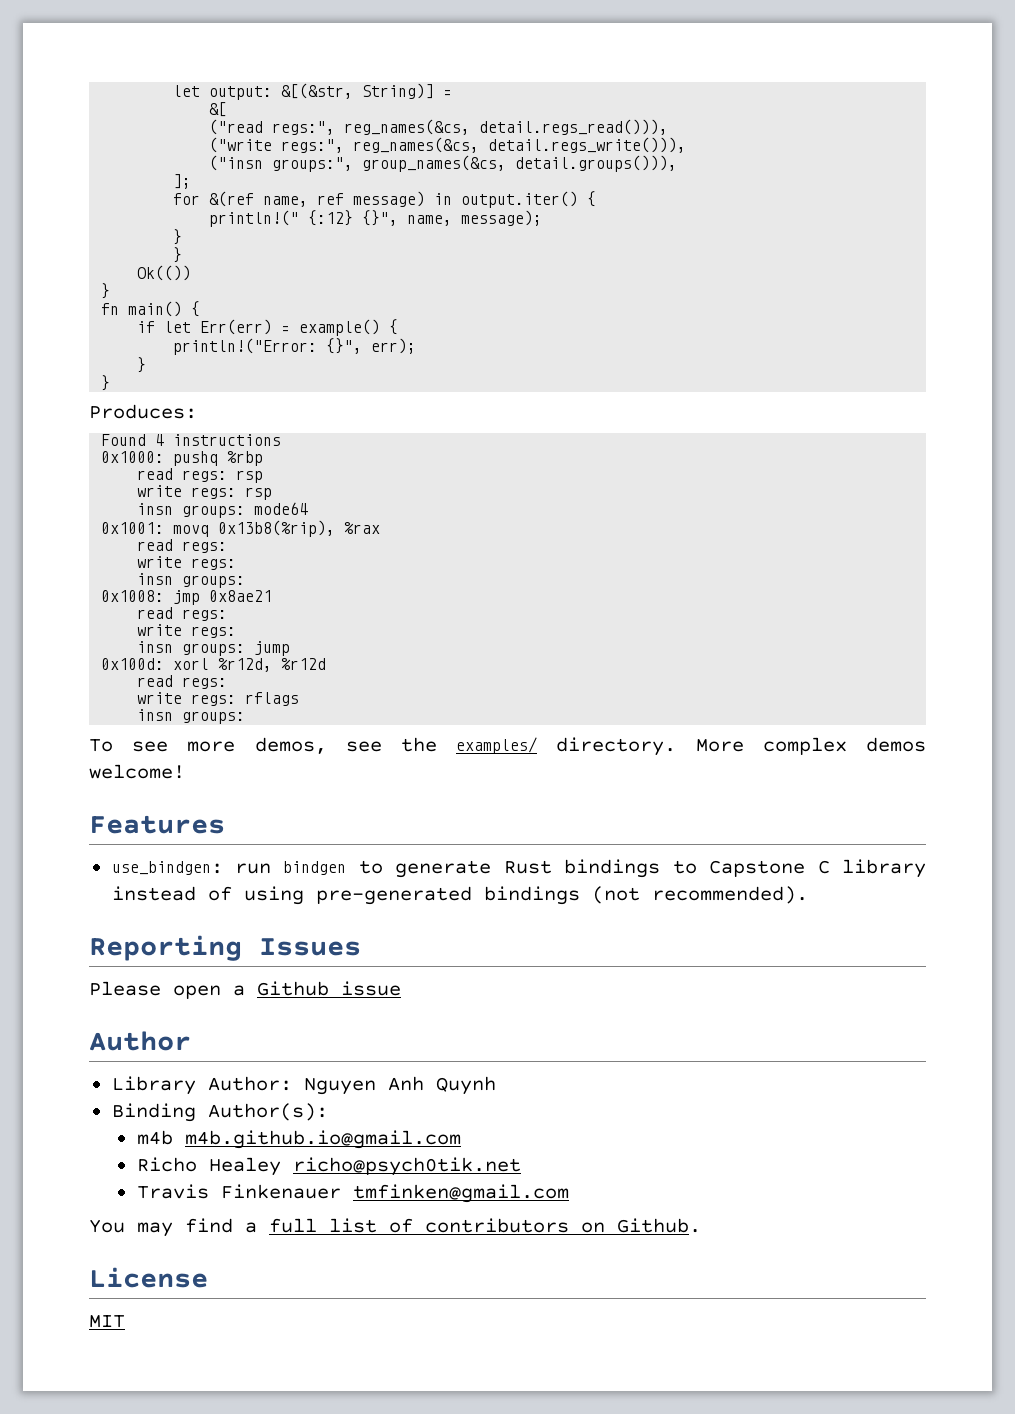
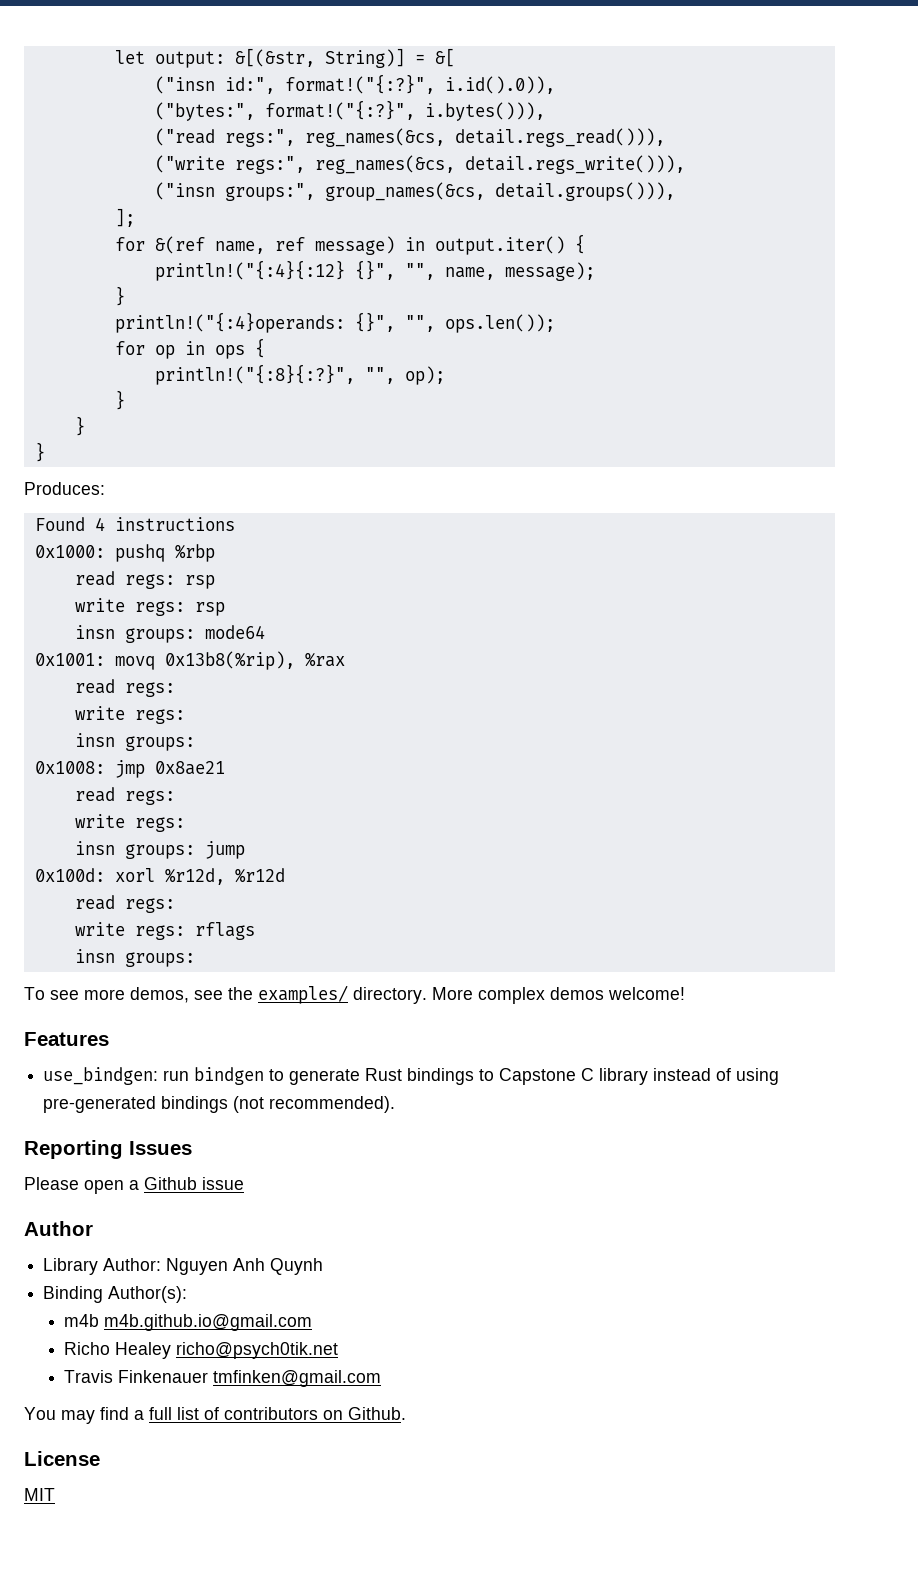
- let output: &[(&str, String)] =
- &[
+ let output: &[(&str, String)] = &[
+ ("insn id:", format!("{:?}", i.id().0)),
+ ("bytes:", format!("{:?}", i.bytes())),
- println!(" {:12} {}", name, message);
+ println!("{:4}{:12} {}", "", name, message);
  }
+ println!("{:4}operands: {}", "", ops.len());
+ for op in ops {
+ println!("{:8}{:?}", "", op);
  }
- Ok(())
- }
- fn main() {
- if let Err(err) = example() {
- println!("Error: {}", err);

